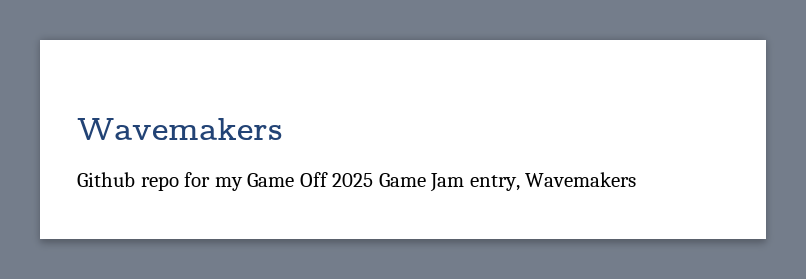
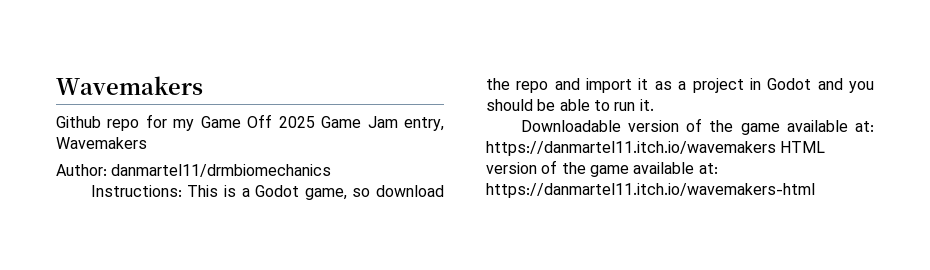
+ Author: danmartel11/drmbiomechanics
+ Instructions: This is a Godot game, so download the repo and import it as a project in Godot and you should be able to run it.
+ Downloadable version of the game available at: https://danmartel11.itch.io/wavemakers HTML version of the game available at: https://danmartel11.itch.io/wavemakers-html

